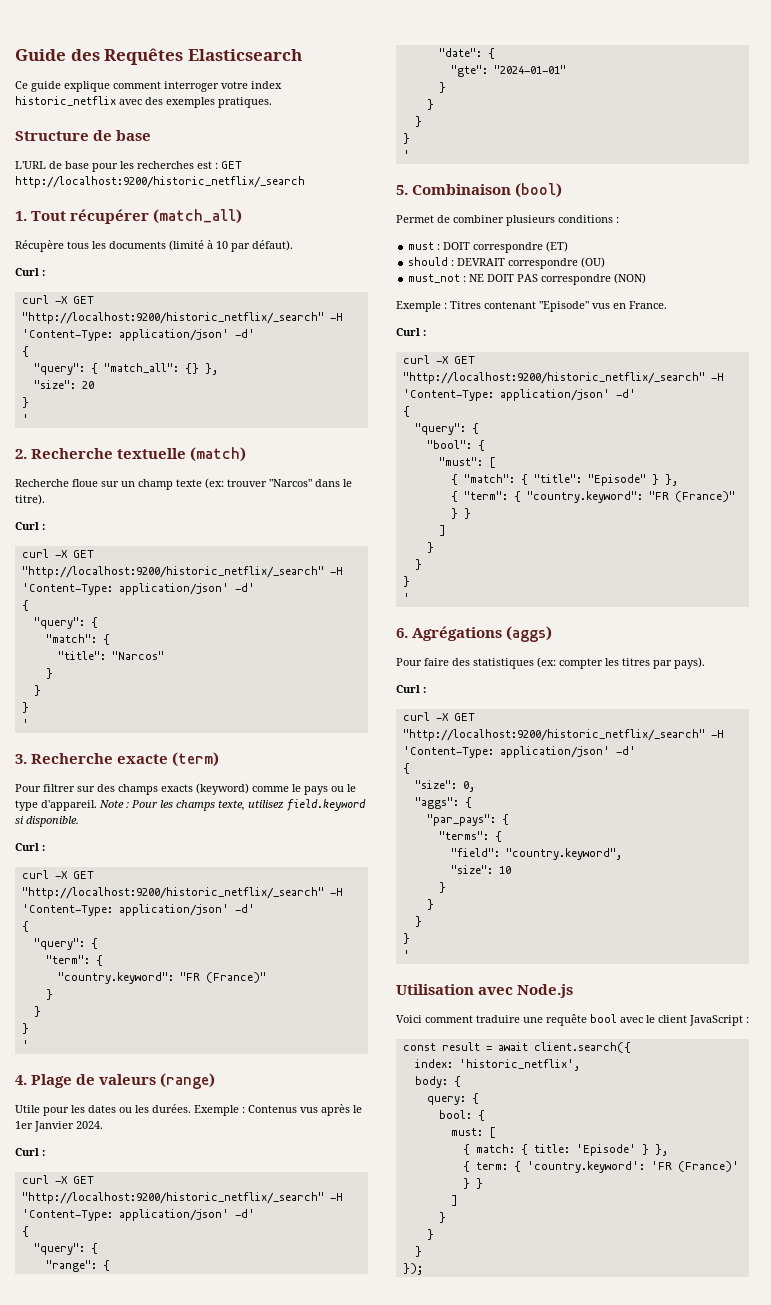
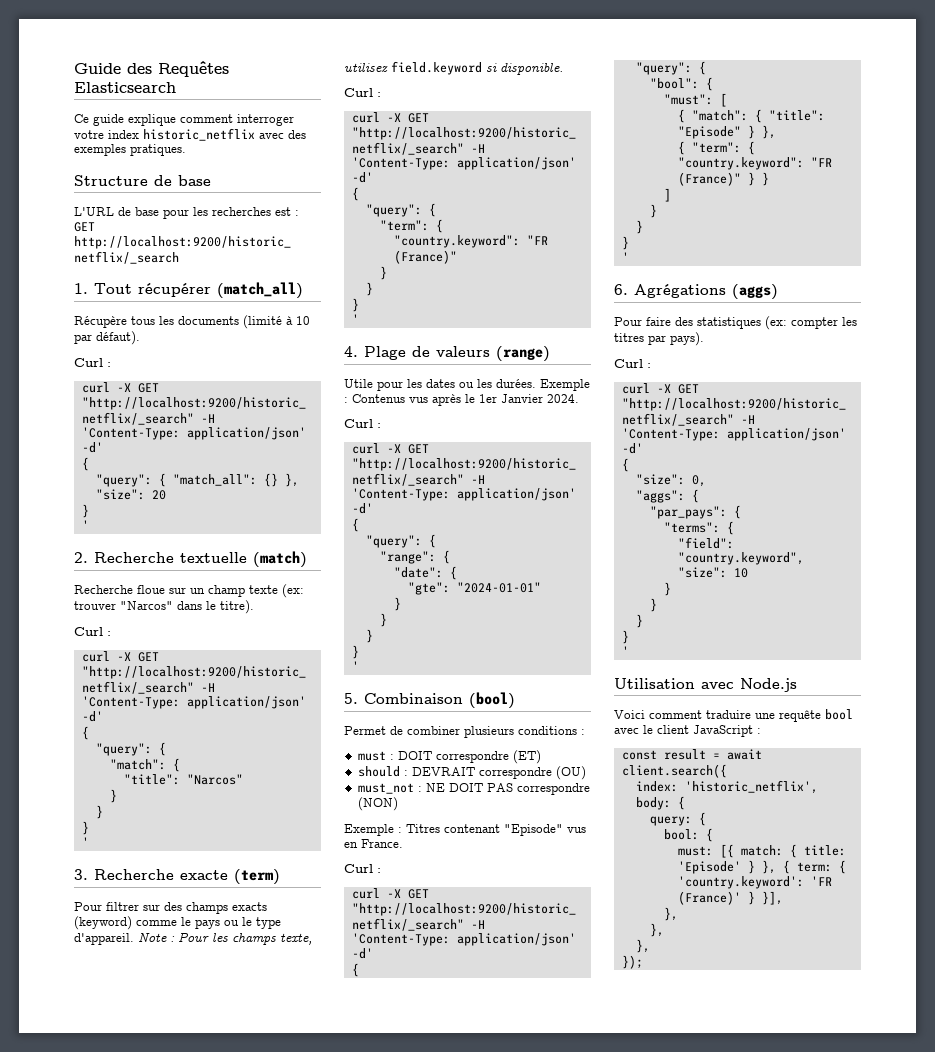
- must: [
- { match: { title: 'Episode' } },
- { term: { 'country.keyword': 'FR (France)' } }
- ]
- }
- }
- }
+ must: [{ match: { title: 'Episode' } }, { term: { 'country.keyword': 'FR (France)' } }],
+ },
+ },
+ },

